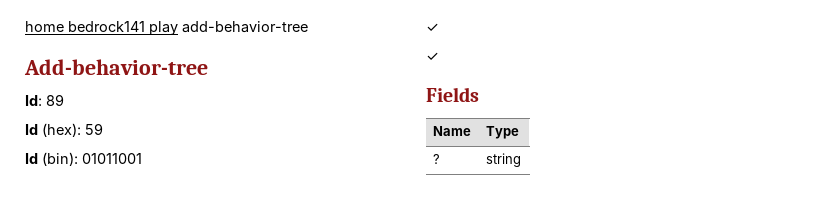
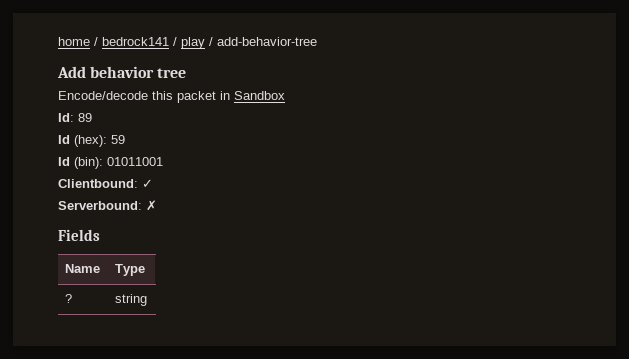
- home bedrock141 play add-behavior-tree
- Add-behavior-tree
+ home / bedrock141 / play / add-behavior-tree
+ Add behavior tree
+ Encode/decode this packet in Sandbox
  Id (bin): 01011001
- ✓
- ✓
+ Clientbound: ✓
+ Serverbound: ✗

